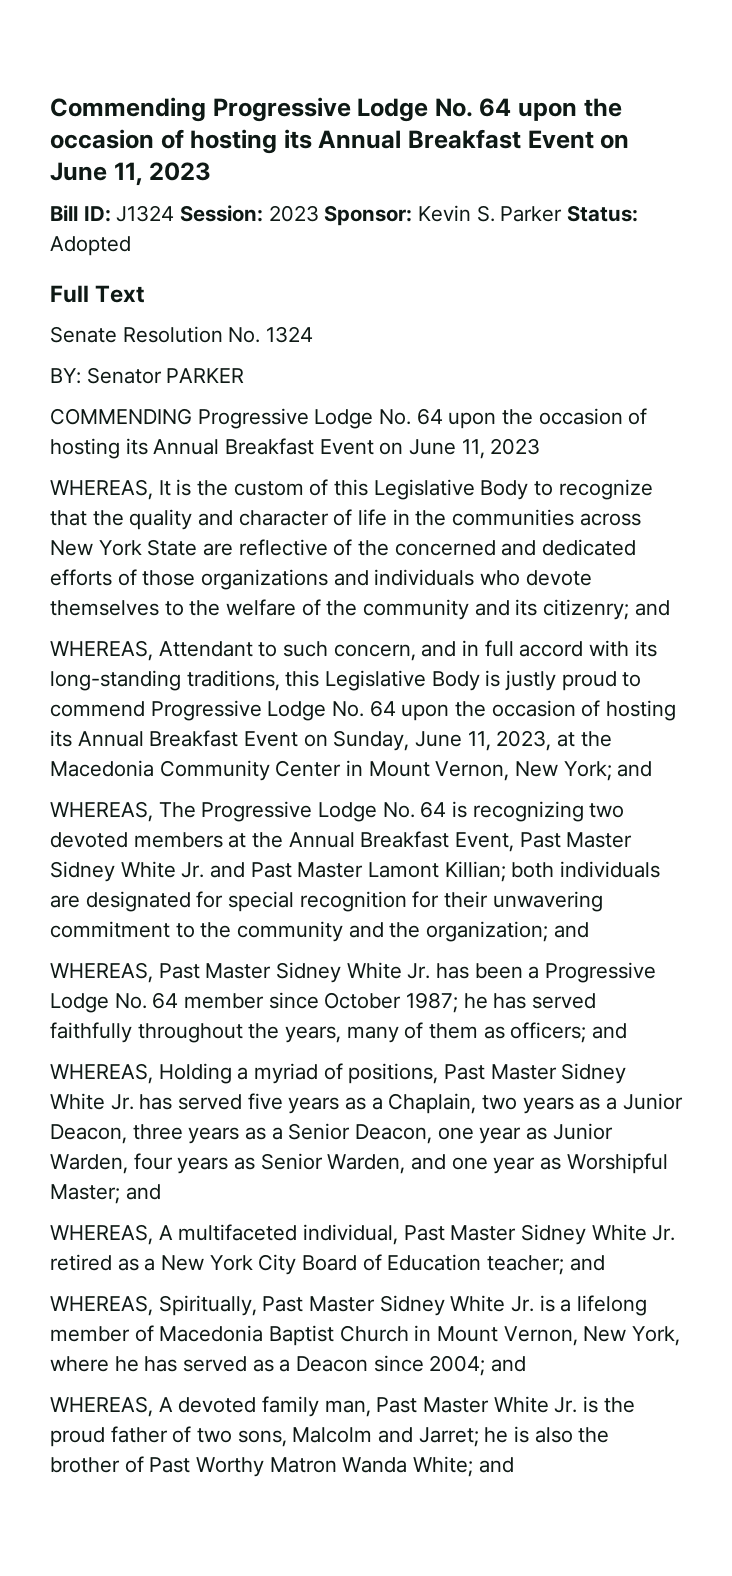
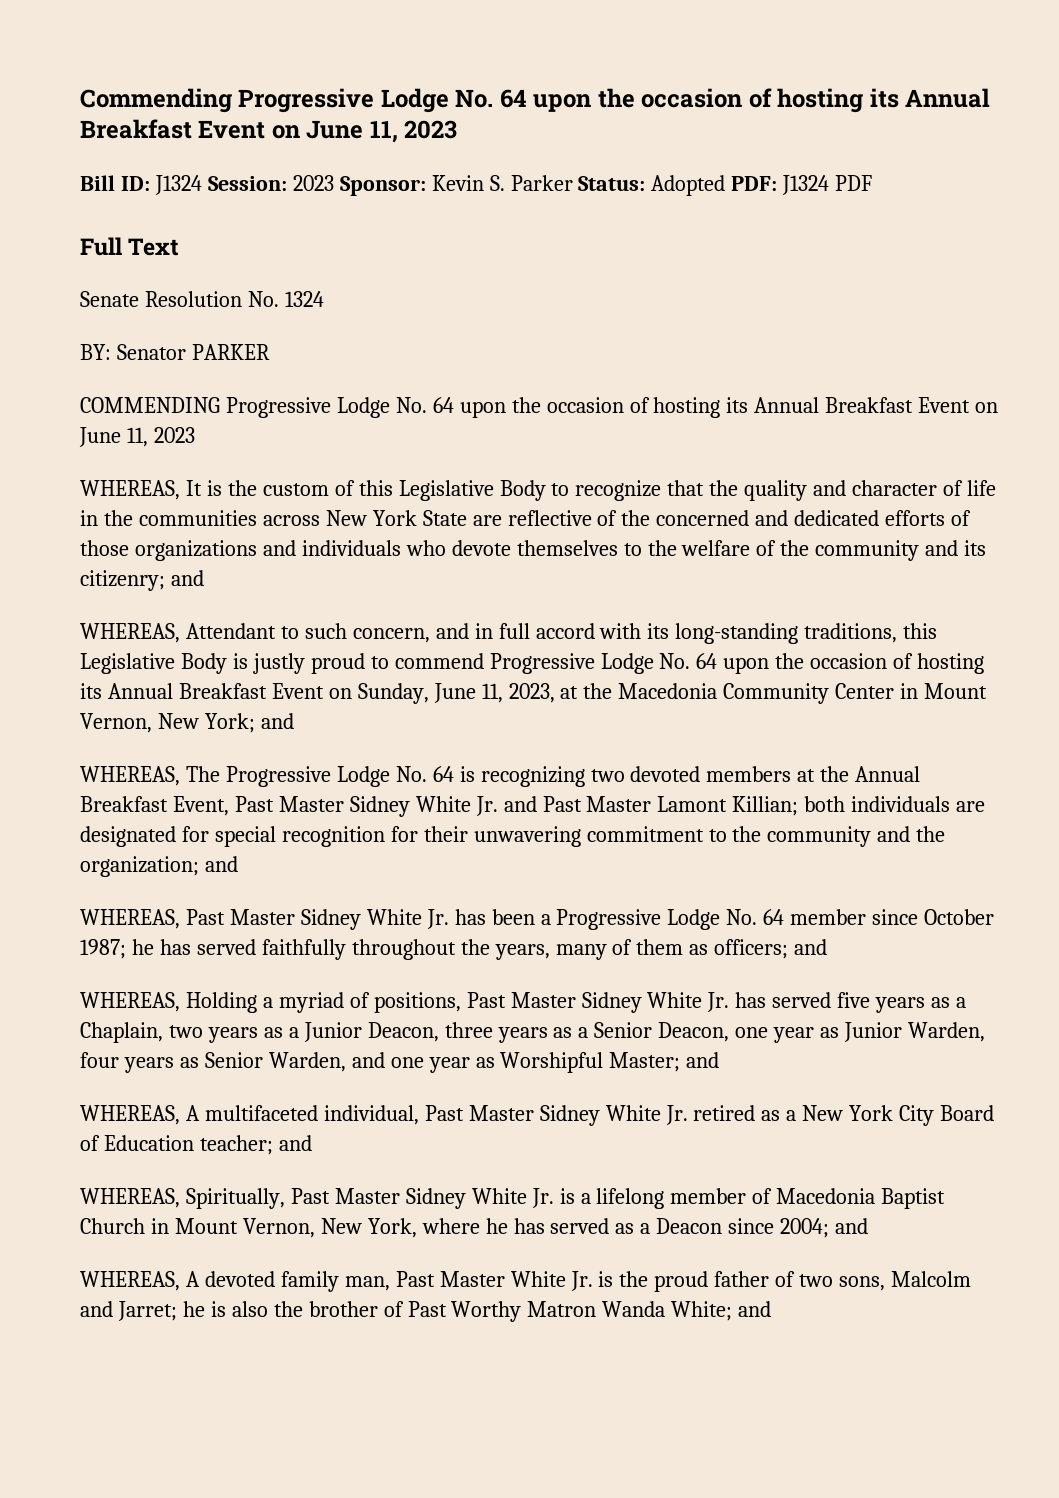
- Bill ID: J1324 Session: 2023 Sponsor: Kevin S. Parker Status: Adopted
+ Bill ID: J1324 Session: 2023 Sponsor: Kevin S. Parker Status: Adopted PDF: J1324 PDF

